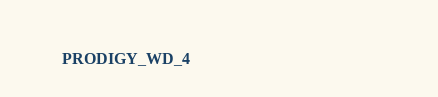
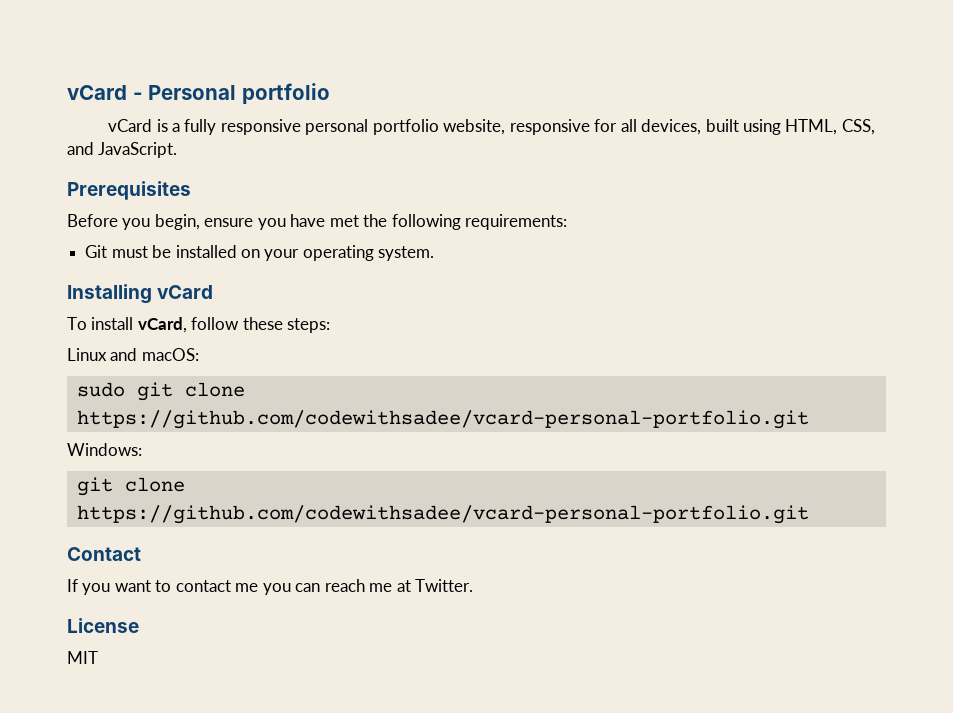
- PRODIGY_WD_4
+ vCard - Personal portfolio
+ vCard is a fully responsive personal portfolio website, responsive for all devices, built using HTML, CSS, and JavaScript.
+ Prerequisites
+ Before you begin, ensure you have met the following requirements:
+ Git must be installed on your operating system.
+ Installing vCard
+ To install vCard, follow these steps:
+ Linux and macOS:
+ sudo git clone https://github.com/codewithsadee/vcard-personal-portfolio.git
+ Windows:
+ git clone https://github.com/codewithsadee/vcard-personal-portfolio.git
+ Contact
+ If you want to contact me you can reach me at Twitter.
+ License
+ MIT

